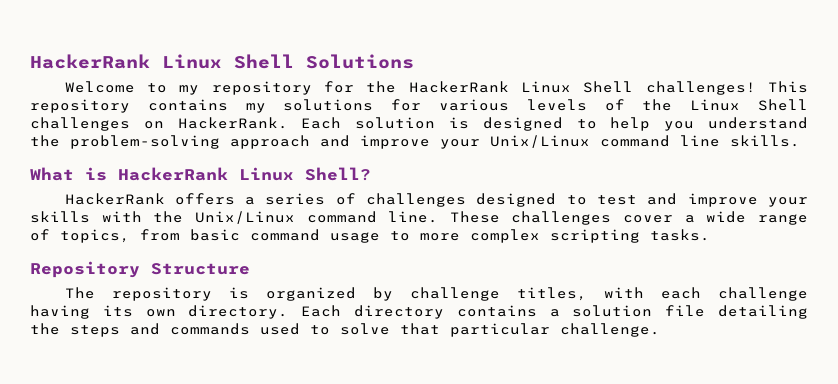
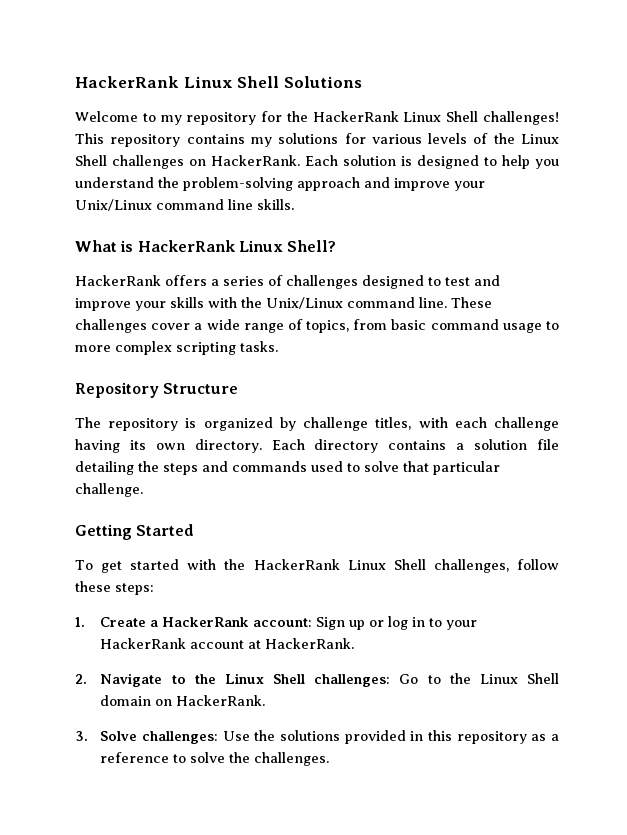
+ Getting Started
+ To get started with the HackerRank Linux Shell challenges, follow these steps:
+ 1. Create a HackerRank account: Sign up or log in to your HackerRank account at HackerRank.
+ 2. Navigate to the Linux Shell challenges: Go to the Linux Shell domain on HackerRank.
+ 3. Solve challenges: Use the solutions provided in this repository as a reference to solve the challenges.

